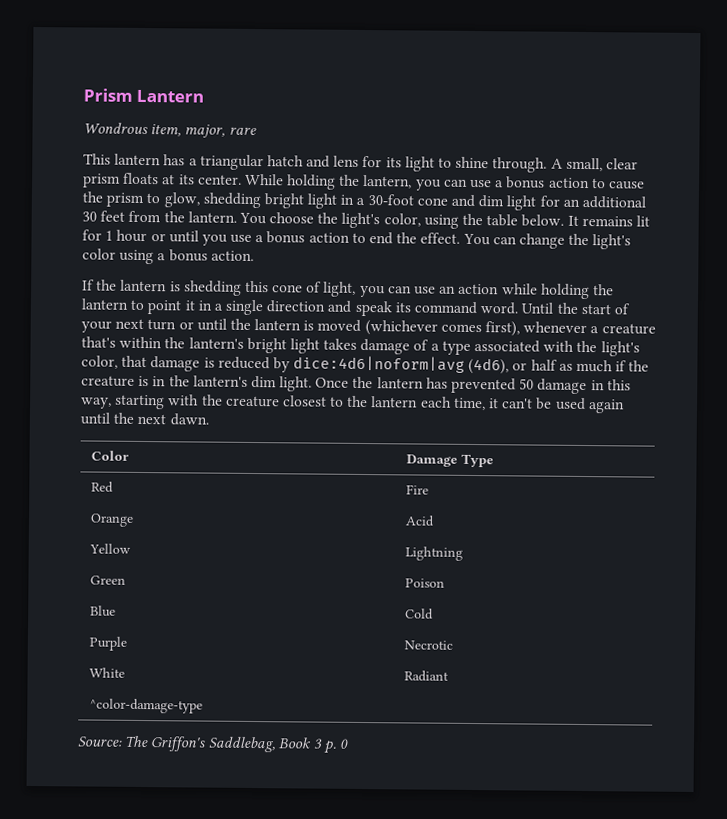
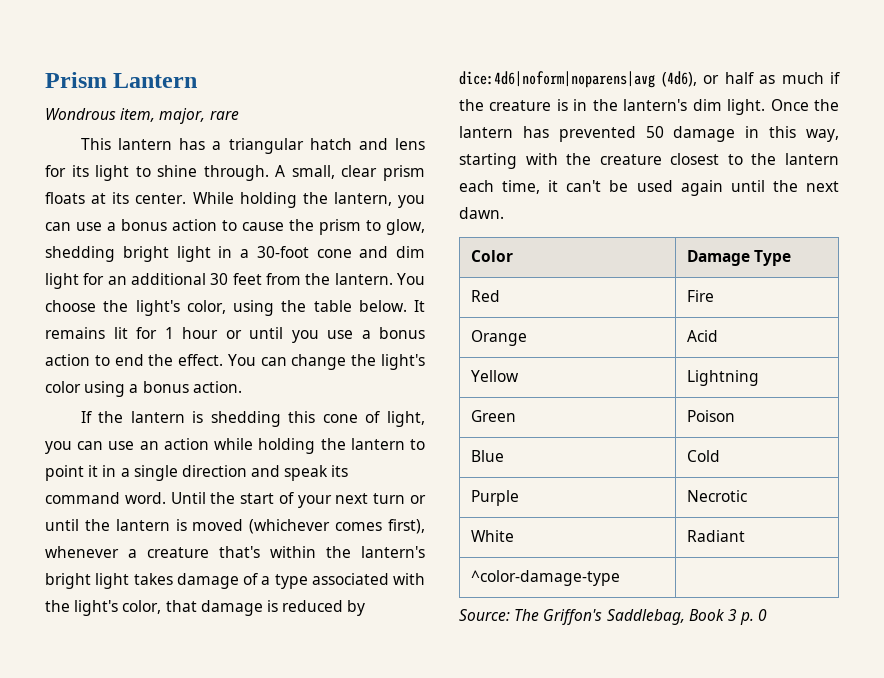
- Until the start of your next turn or until the lantern is moved (whichever comes first), whenever a creature that's within the lantern's bright light takes damage of a type associated with the light's color, that damage is reduced by dice:4d6|noform|avg (4d6), or half as much if the creature is in the lantern's dim light.
+ Until the start of your next turn or until the lantern is moved (whichever comes first), whenever a creature that's within the lantern's bright light takes damage of a type associated with the light's color, that damage is reduced by dice:4d6|noform|noparens|avg (4d6), or half as much if the creature is in the lantern's dim light.

